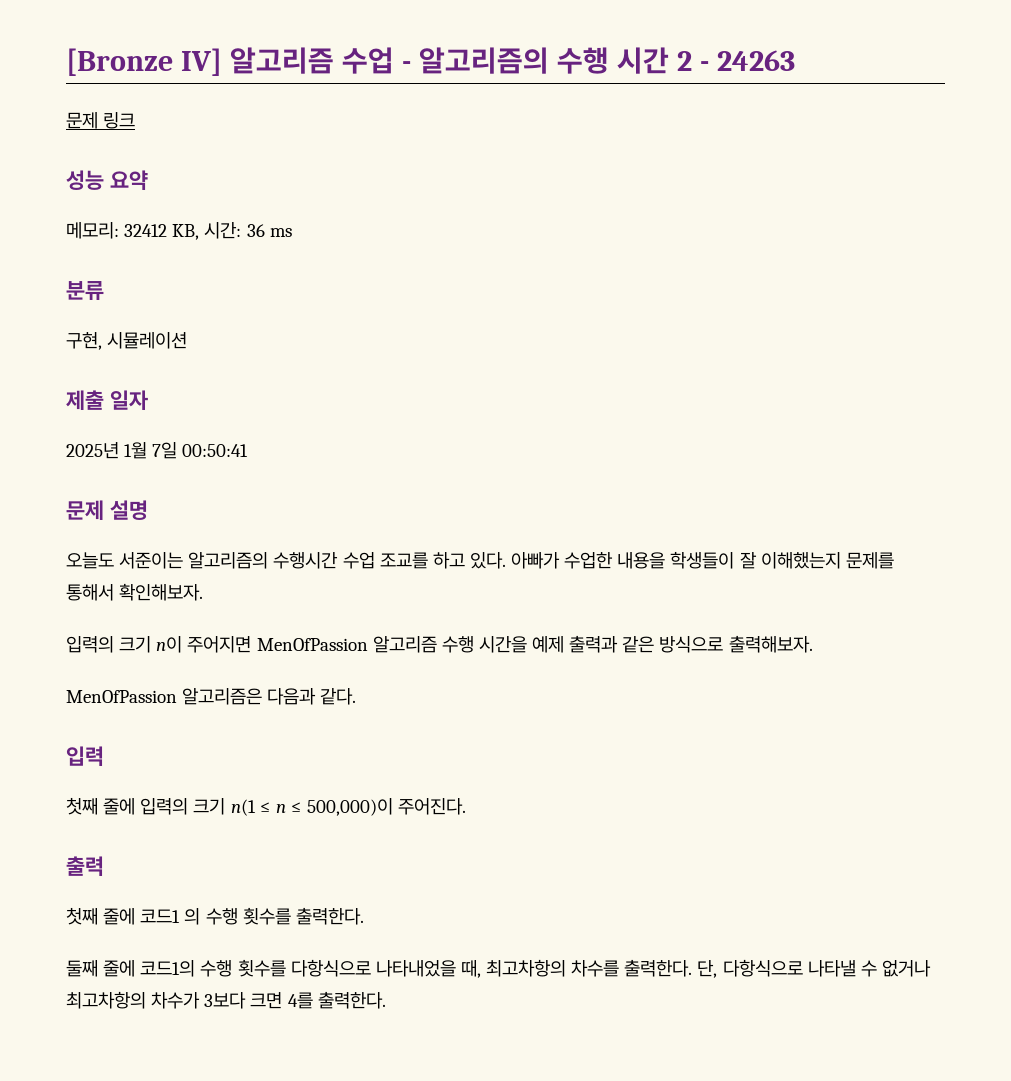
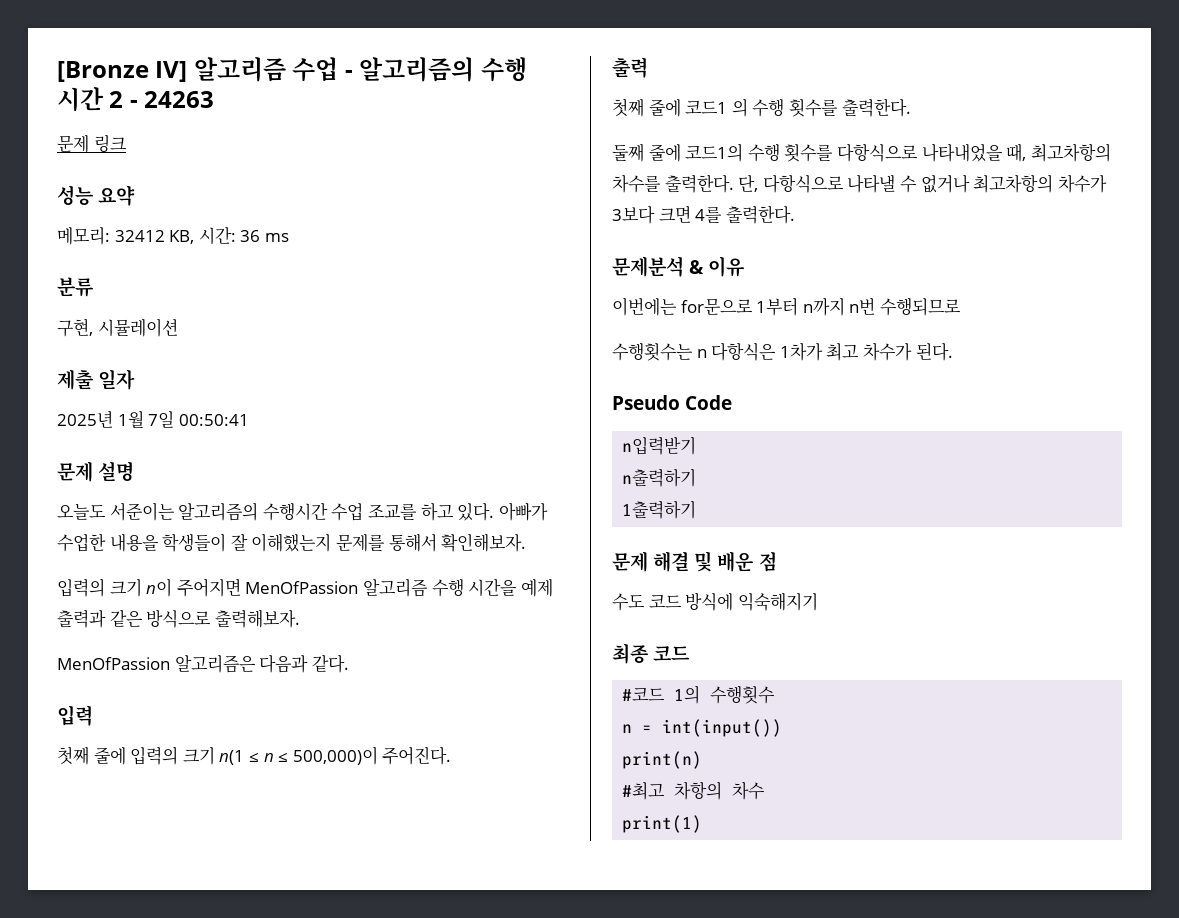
+ 문제분석 & 이유
+ 이번에는 for문으로 1부터 n까지 n번 수행되므로
+ 수행횟수는 n 다항식은 1차가 최고 차수가 된다.
+ Pseudo Code
+ n입력받기
+ n출력하기
+ 1출력하기
+ 문제 해결 및 배운 점
+ 수도 코드 방식에 익숙해지기
+ 최종 코드
+ #코드 1의 수행횟수
+ n = int(input())
+ print(n)
+ #최고 차항의 차수
+ print(1)

